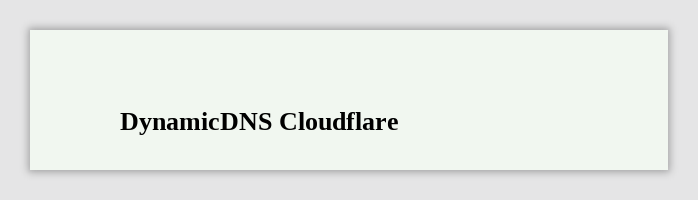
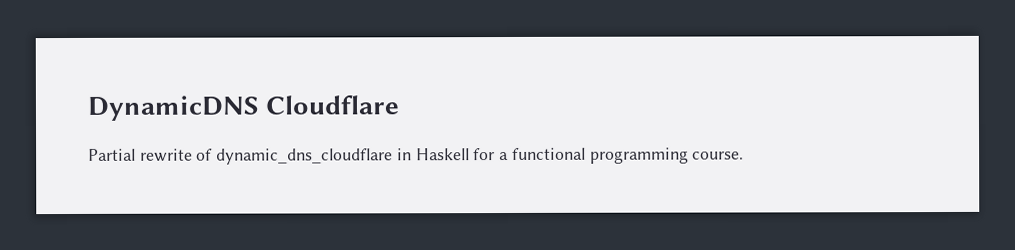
+ Partial rewrite of dynamic_dns_cloudflare in Haskell for a functional programming course.

